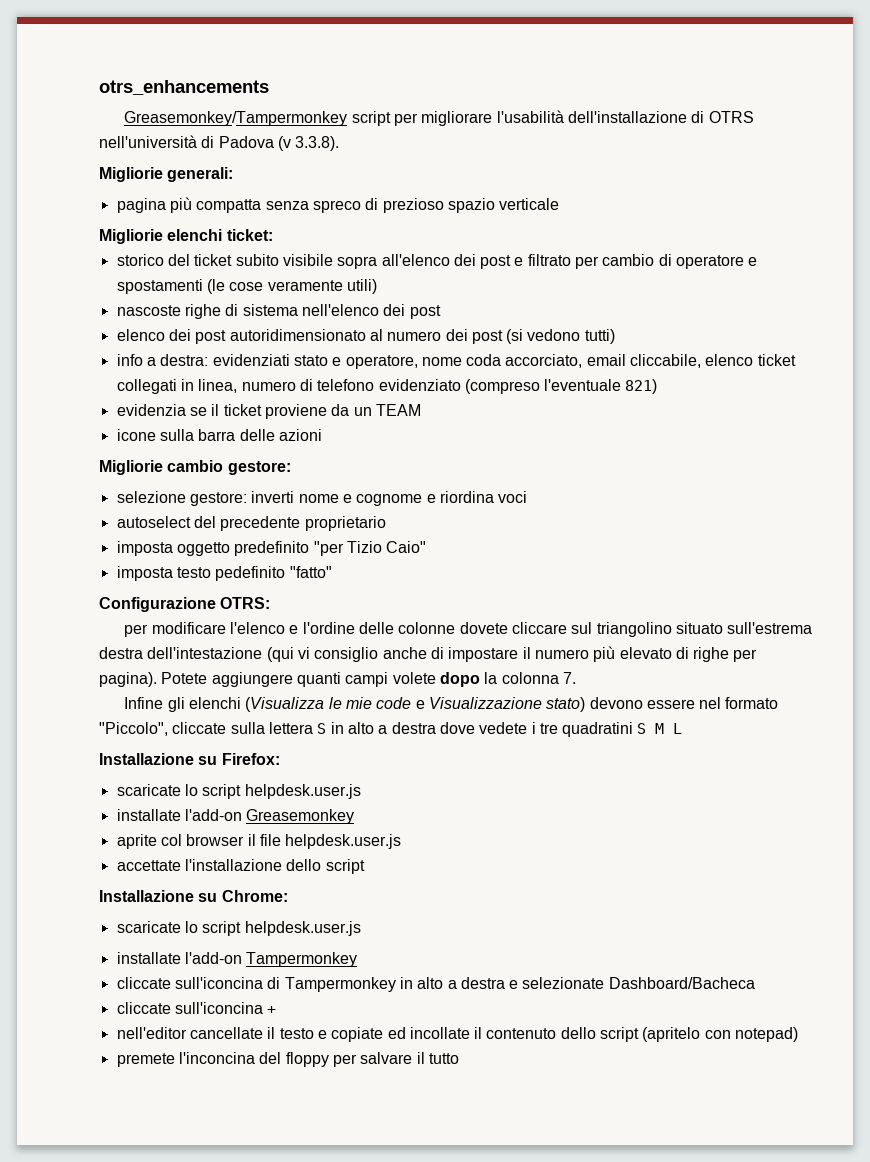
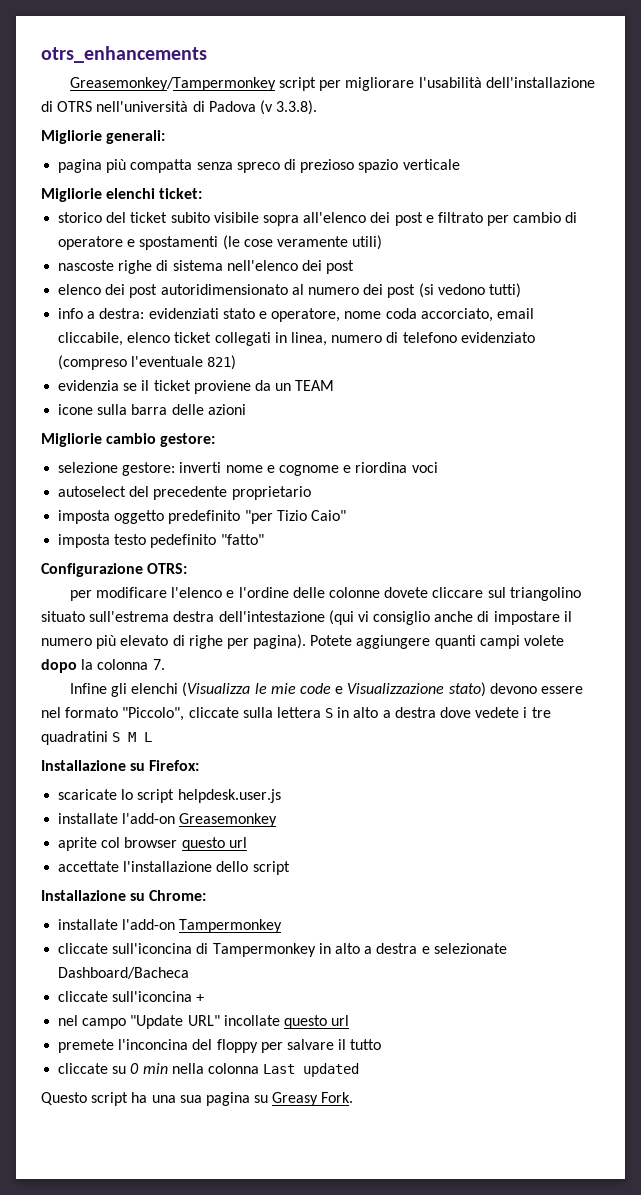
- aprite col browser il file helpdesk.user.js
+ aprite col browser questo url
  Installazione su Chrome:
- scaricate lo script helpdesk.user.js
- nell'editor cancellate il testo e copiate ed incollate il contenuto dello script (apritelo con notepad)
+ nel campo "Update URL" incollate questo url
+ cliccate su 0 min nella colonna Last updated
+ Questo script ha una sua pagina su Greasy Fork.

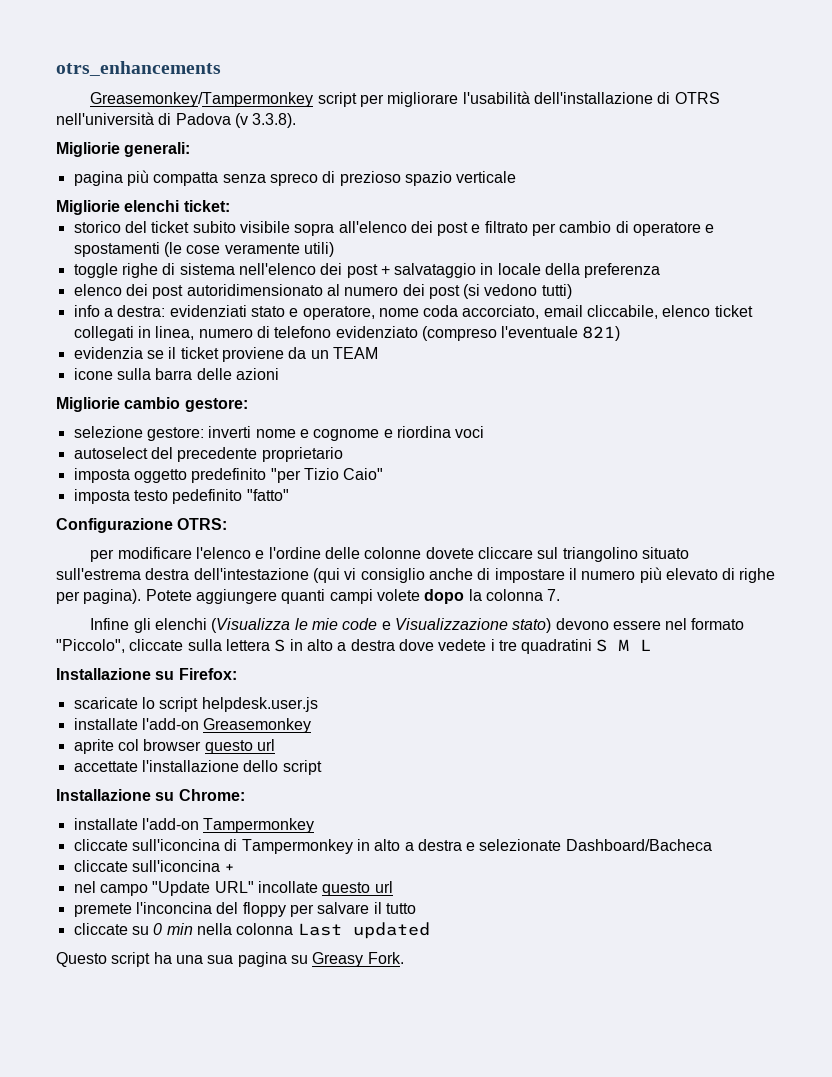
- nascoste righe di sistema nell'elenco dei post
+ toggle righe di sistema nell'elenco dei post + salvataggio in locale della preferenza

